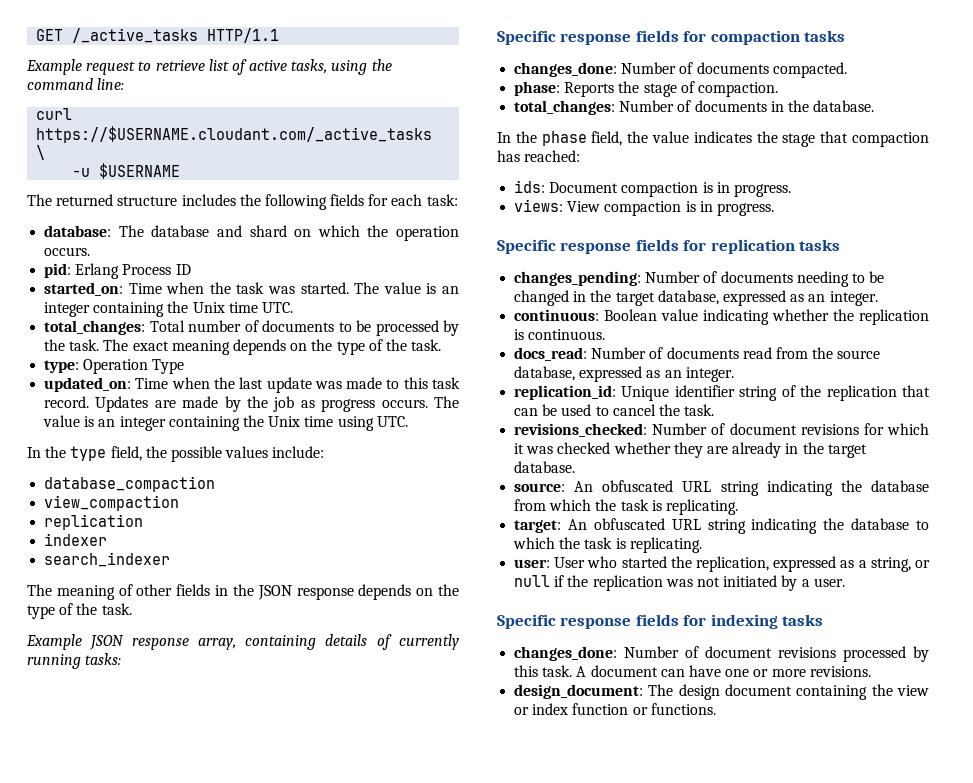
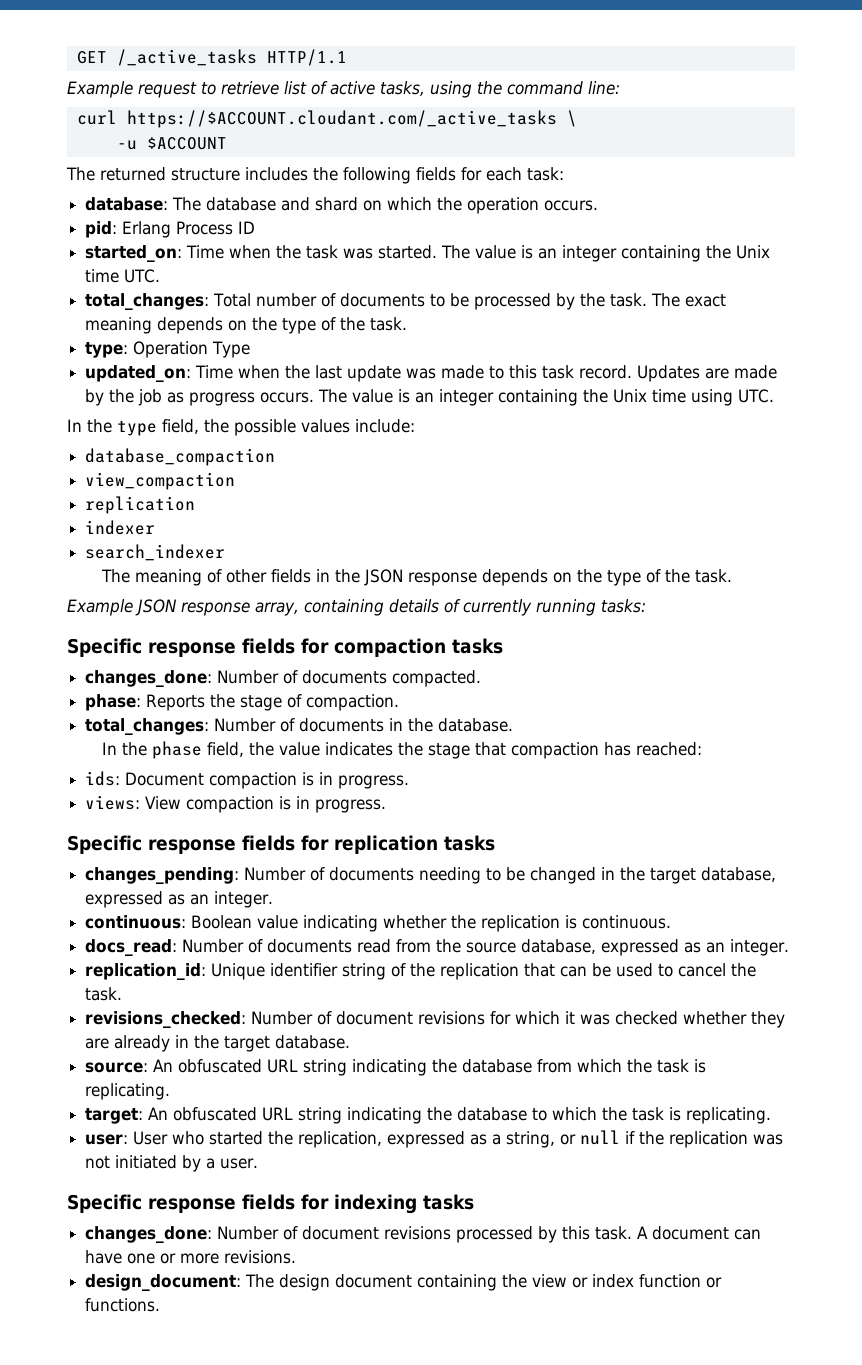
- curl https://$USERNAME.cloudant.com/_active_tasks \
+ curl https://$ACCOUNT.cloudant.com/_active_tasks \
- -u $USERNAME
+ -u $ACCOUNT

